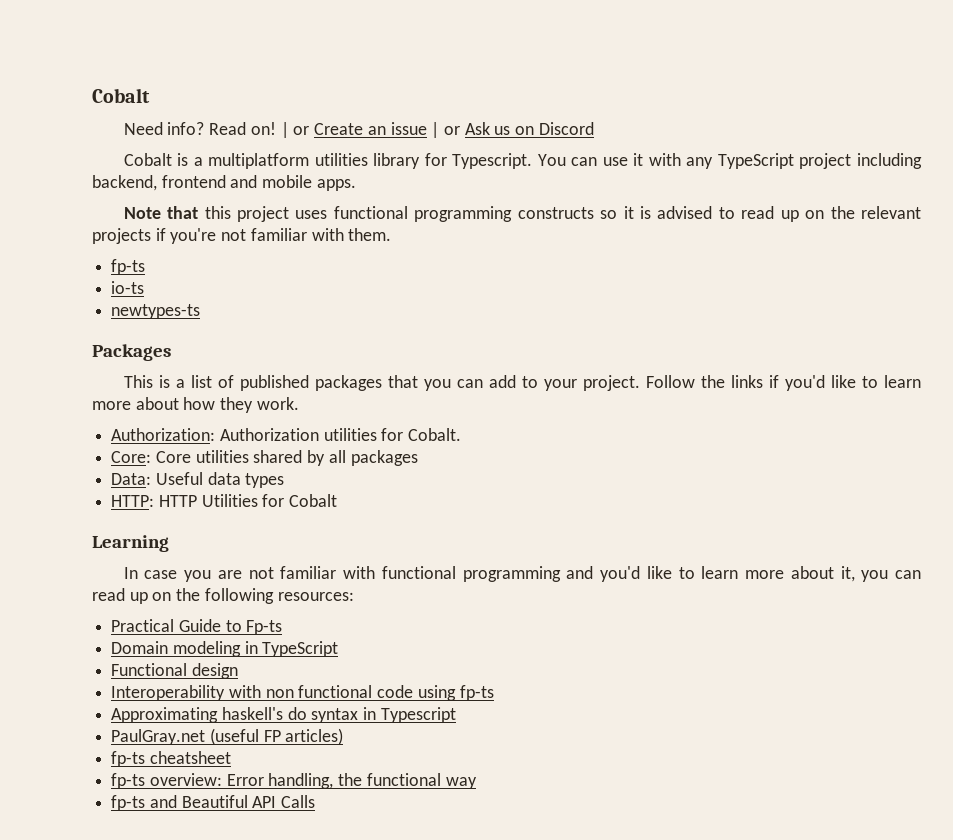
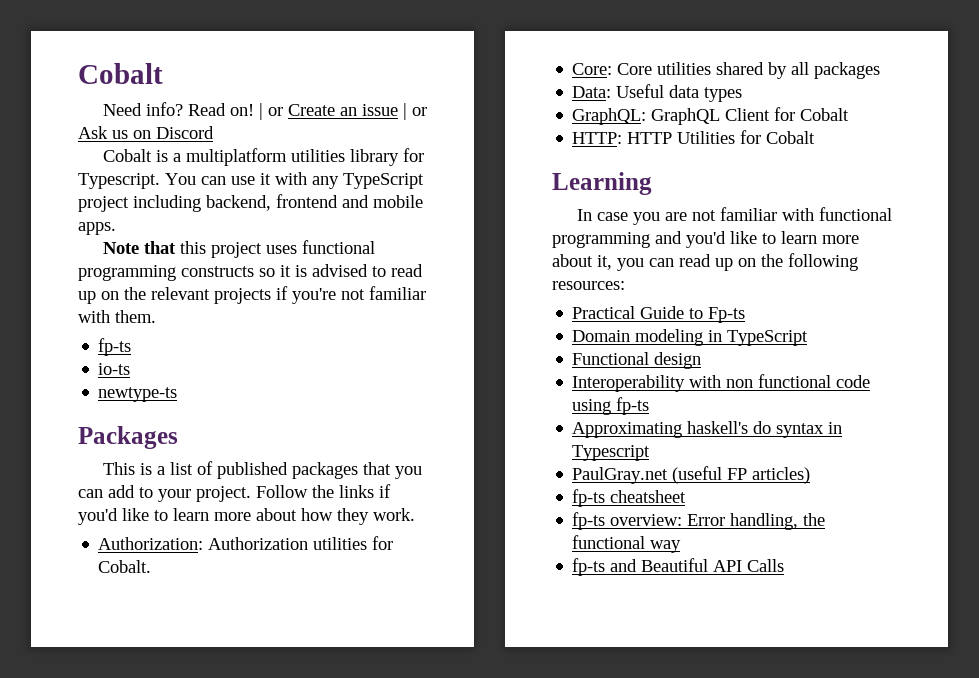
- newtypes-ts
+ newtype-ts
+ GraphQL: GraphQL Client for Cobalt

